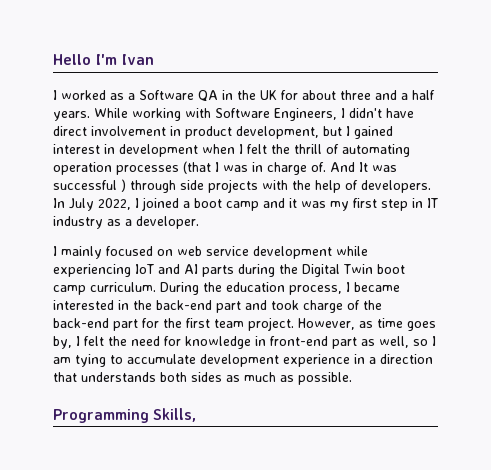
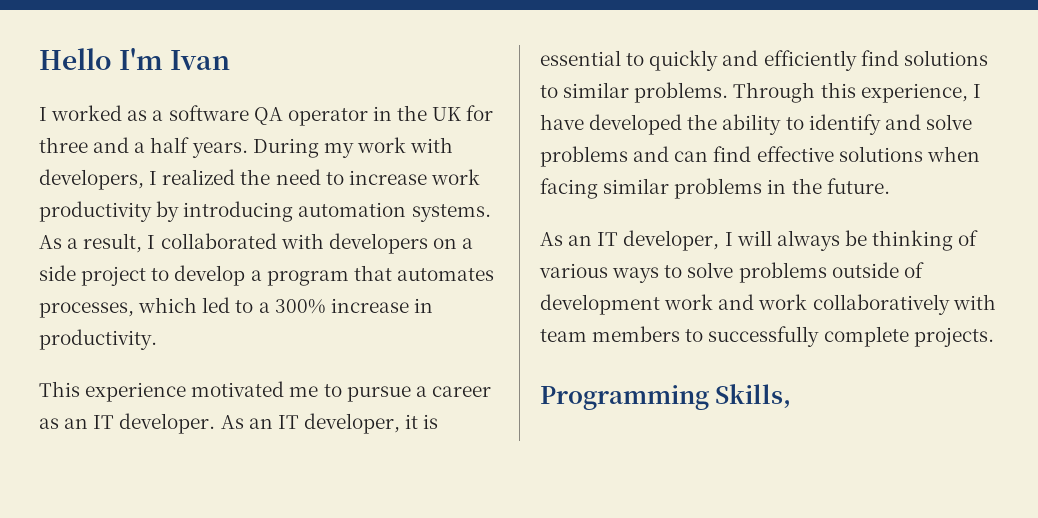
- I worked as a Software QA in the UK for about three and a half years.
+ I worked as a software QA operator in the UK for three and a half years.
- While working with Software Engineers, I didn't have direct involvement in product development, but I gained interest in development when I felt the thrill of automating operation processes (that I was in charge of. And It was successful ) through side projects with the help of developers. In July 2022, I joined a boot camp and it was my first step in IT industry as a developer.
- I mainly focused on web service development while experiencing IoT and AI parts during the Digital Twin boot camp curriculum. During the education process, I became interested in the back-end part and took charge of the back-end part for the first team project. However, as time goes by, I felt the need for knowledge in front-end part as well, so I am tying to accumulate development experience in a direction that understands both sides as much as possible.
+ During my work with developers, I realized the need to increase work productivity by introducing automation systems. As a result, I collaborated with developers on a side project to develop a program that automates processes, which led to a 300% increase in productivity.
+ This experience motivated me to pursue a career as an IT developer. As an IT developer, it is essential to quickly and efficiently find solutions to similar problems. Through this experience, I have developed the ability to identify and solve problems and can find effective solutions when facing similar problems in the future.
+ As an IT developer, I will always be thinking of various ways to solve problems outside of development work and work collaboratively with team members to successfully complete projects.

